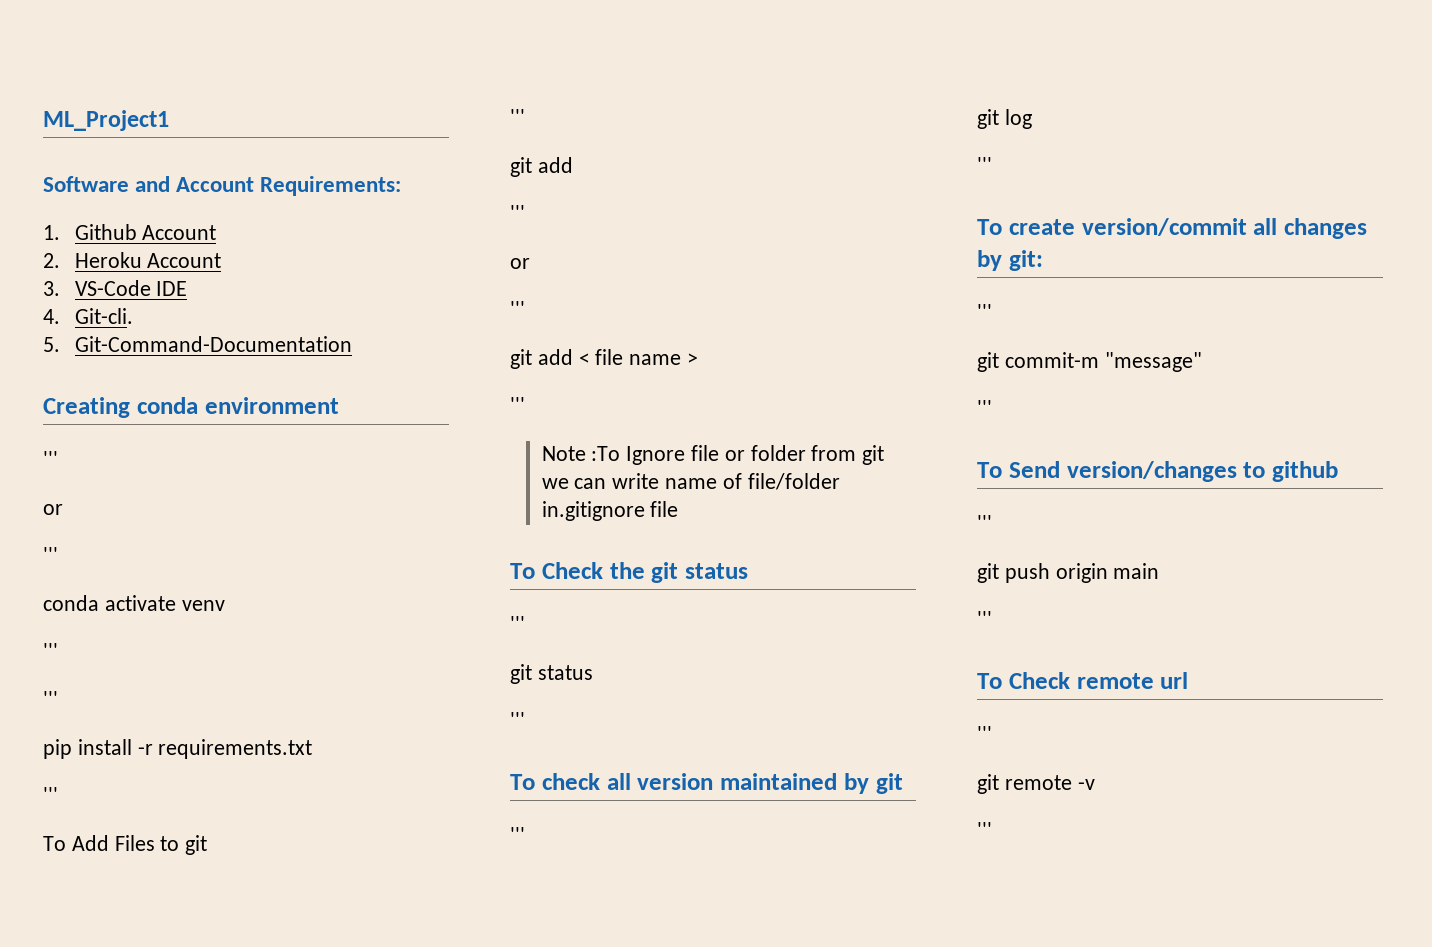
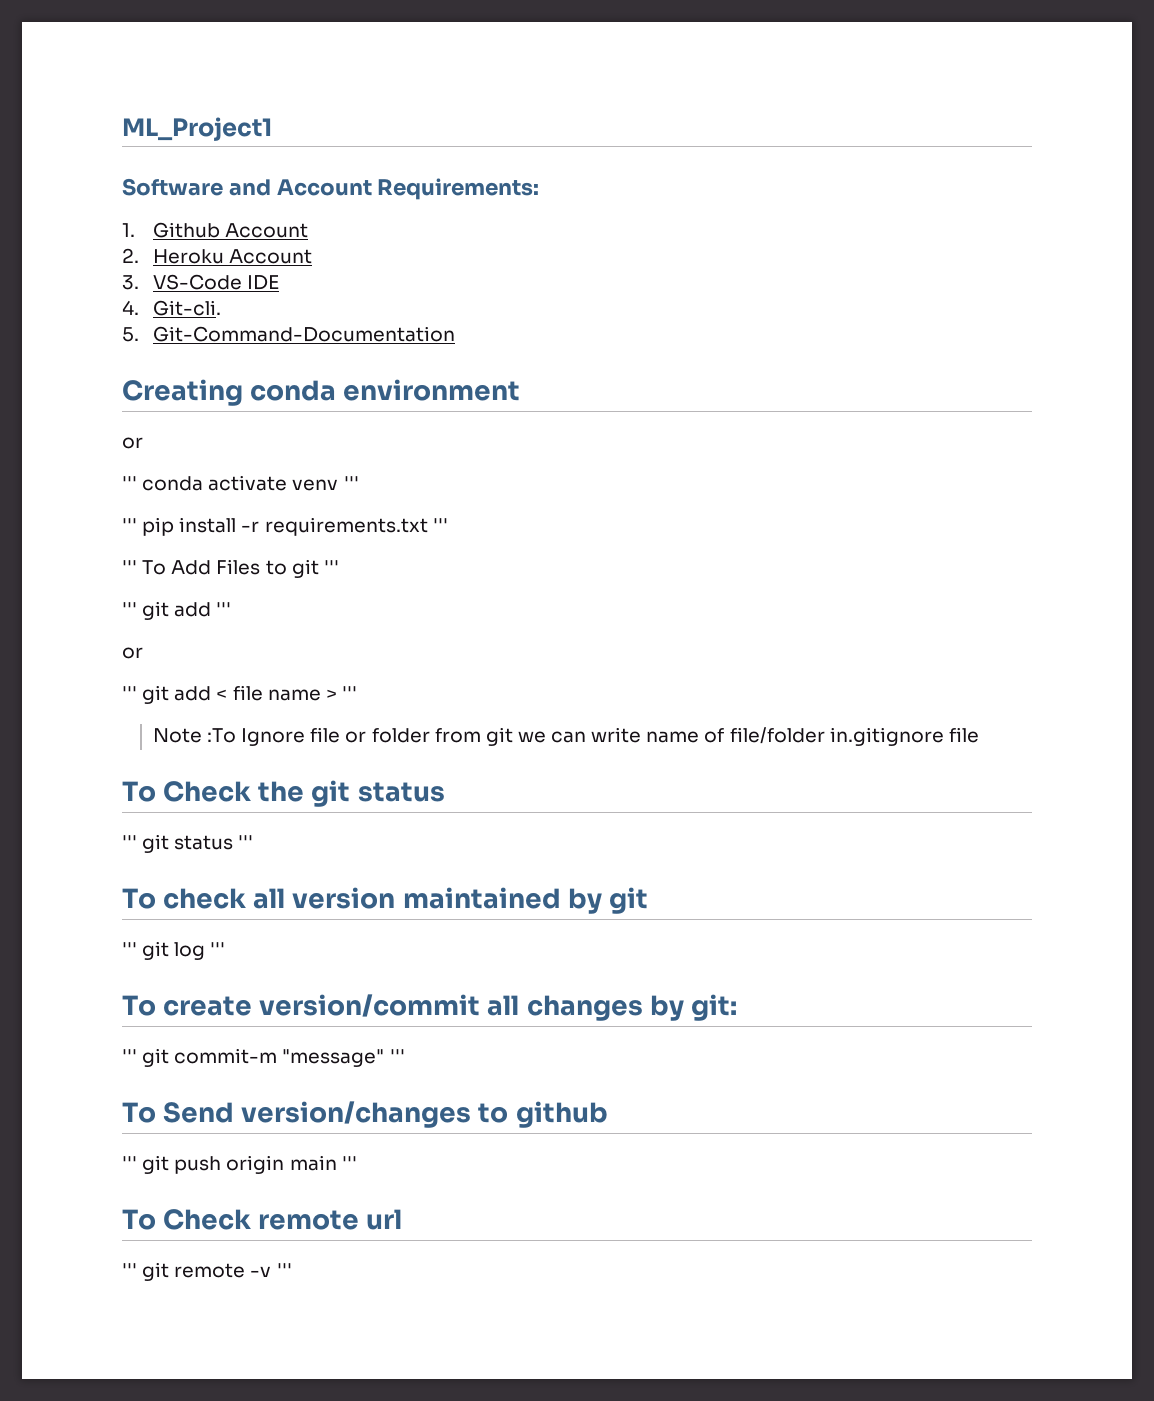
  Creating conda environment
- '''
  or
- '''
- conda activate venv
- '''
- '''
- pip install -r requirements.txt
- '''
- To Add Files to git
- '''
- git add
- '''
+ ''' conda activate venv '''
+ ''' pip install -r requirements.txt '''
+ ''' To Add Files to git '''
+ ''' git add '''
  or
- '''
- git add < file name >
- '''
+ ''' git add < file name > '''
  To Check the git status
- '''
- git status
- '''
+ ''' git status '''
  To check all version maintained by git
- '''
- git log
- '''
+ ''' git log '''
  To create version/commit all changes by git:
- '''
- git commit-m "message"
- '''
+ ''' git commit-m "message" '''
  To Send version/changes to github
- '''
- git push origin main
- '''
+ ''' git push origin main '''
  To Check remote url
- '''
- git remote -v
- '''
+ ''' git remote -v '''

